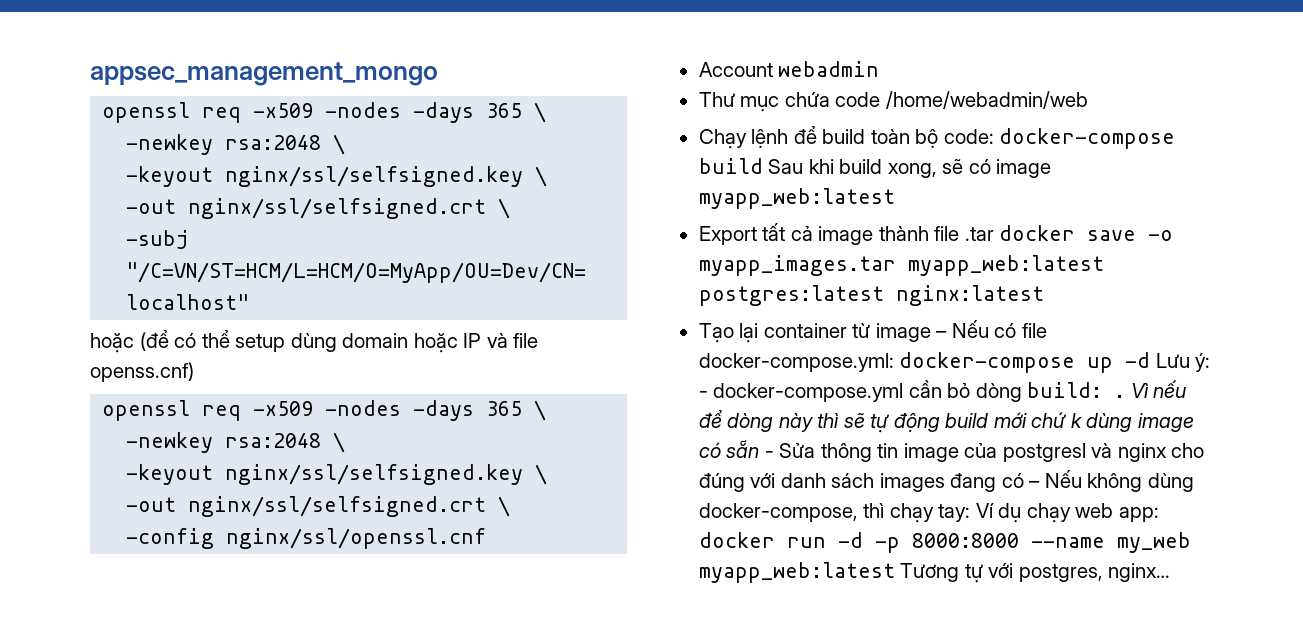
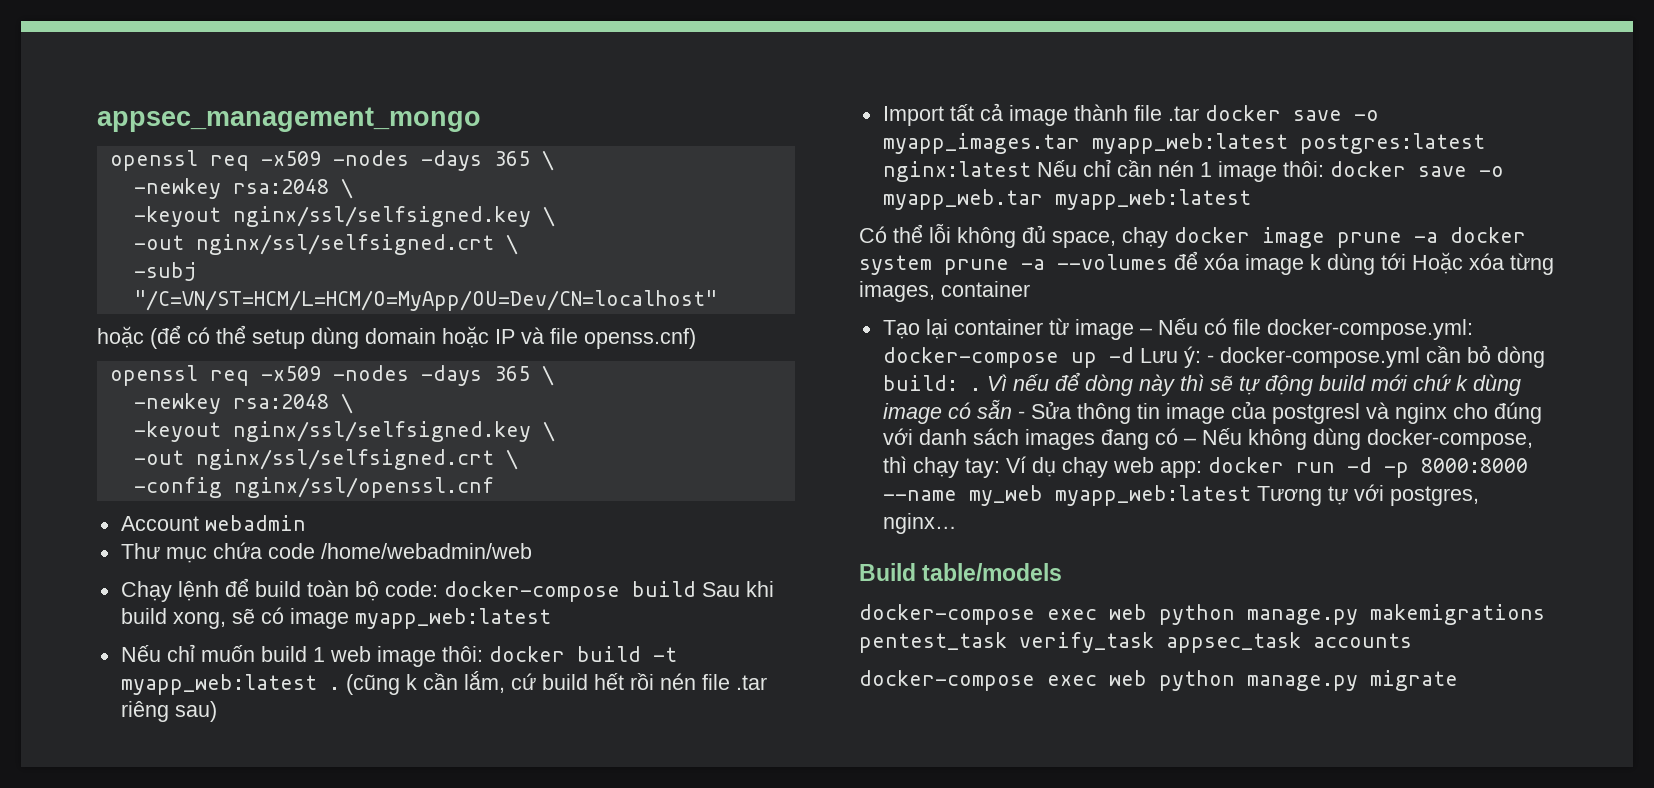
- Export tất cả image thành file .tar docker save -o myapp_images.tar myapp_web:latest postgres:latest nginx:latest
+ Nếu chỉ muốn build 1 web image thôi: docker build -t myapp_web:latest . (cũng k cần lắm, cứ build hết rồi nén file .tar riêng sau)
+ Import tất cả image thành file .tar docker save -o myapp_images.tar myapp_web:latest postgres:latest nginx:latest Nếu chỉ cần nén 1 image thôi: docker save -o myapp_web.tar myapp_web:latest
+ Có thể lỗi không đủ space, chạy docker image prune -a docker system prune -a --volumes để xóa image k dùng tới Hoặc xóa từng images, container
+ Build table/models
+ docker-compose exec web python manage.py makemigrations pentest_task verify_task appsec_task accounts
+ docker-compose exec web python manage.py migrate

